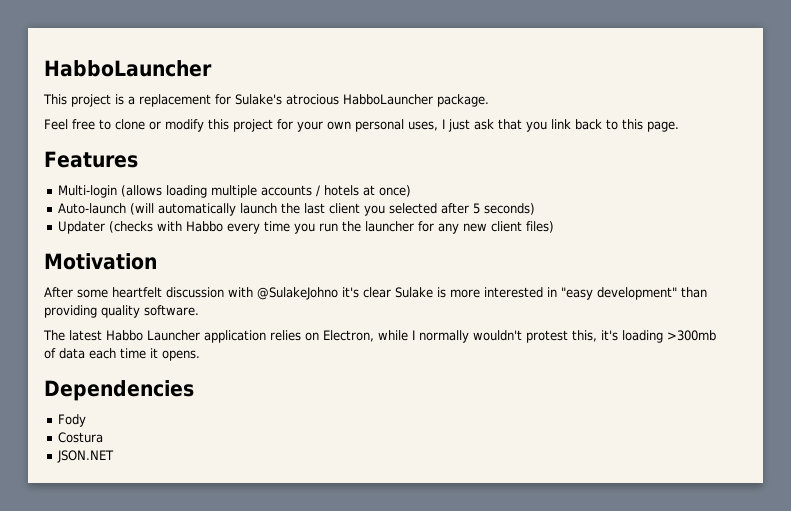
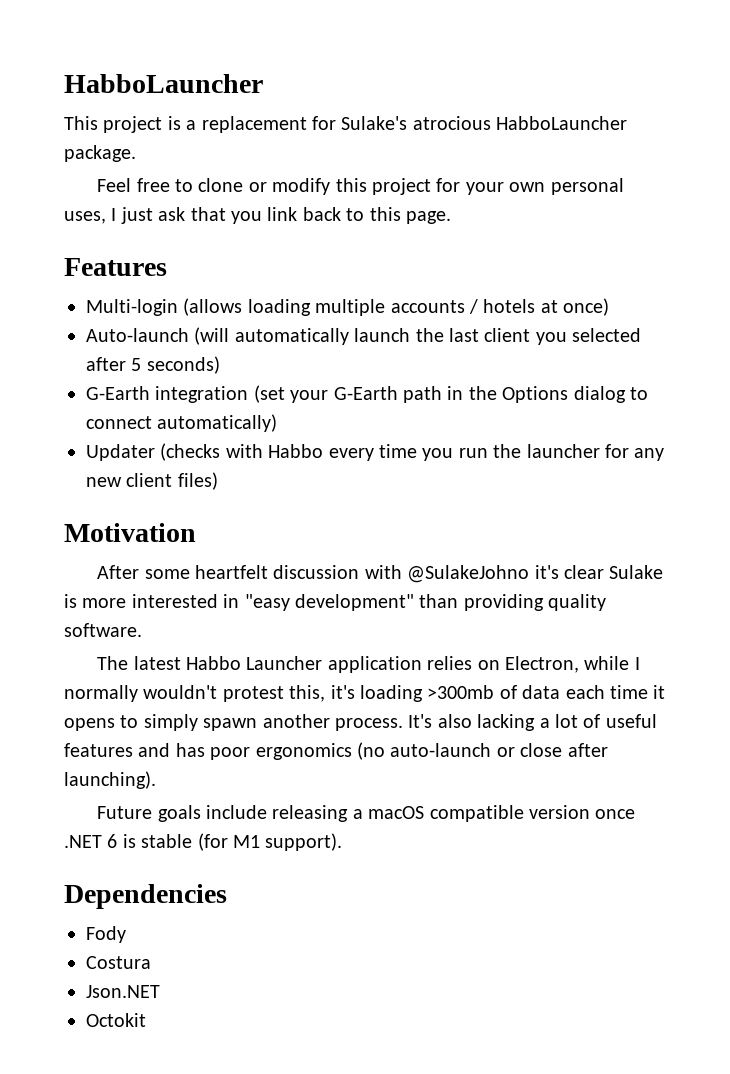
+ G-Earth integration (set your G-Earth path in the Options dialog to connect automatically)
- The latest Habbo Launcher application relies on Electron, while I normally wouldn't protest this, it's loading >300mb of data each time it opens.
+ The latest Habbo Launcher application relies on Electron, while I normally wouldn't protest this, it's loading >300mb of data each time it opens to simply spawn another process. It's also lacking a lot of useful features and has poor ergonomics (no auto-launch or close after launching).
+ Future goals include releasing a macOS compatible version once .NET 6 is stable (for M1 support).
- JSON.NET
+ Json.NET
+ Octokit

